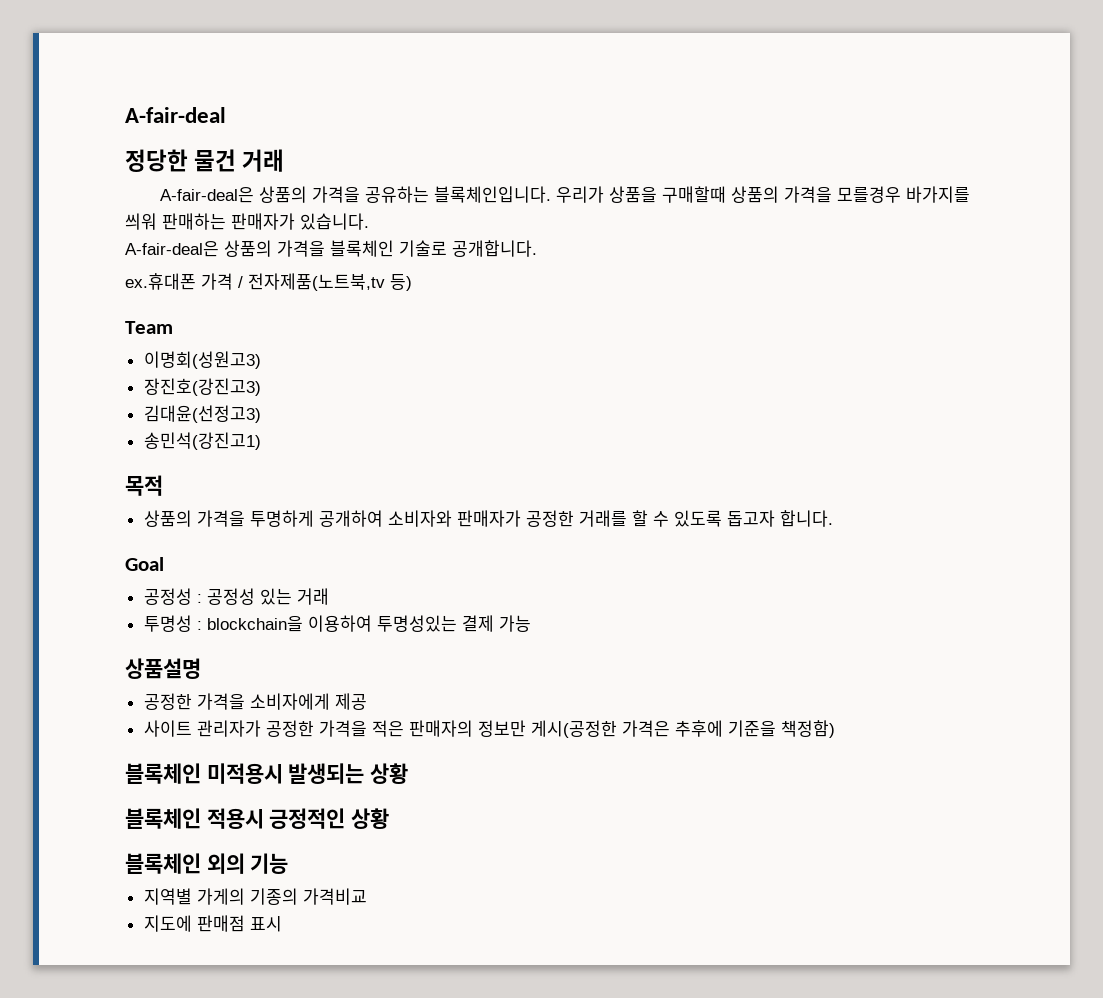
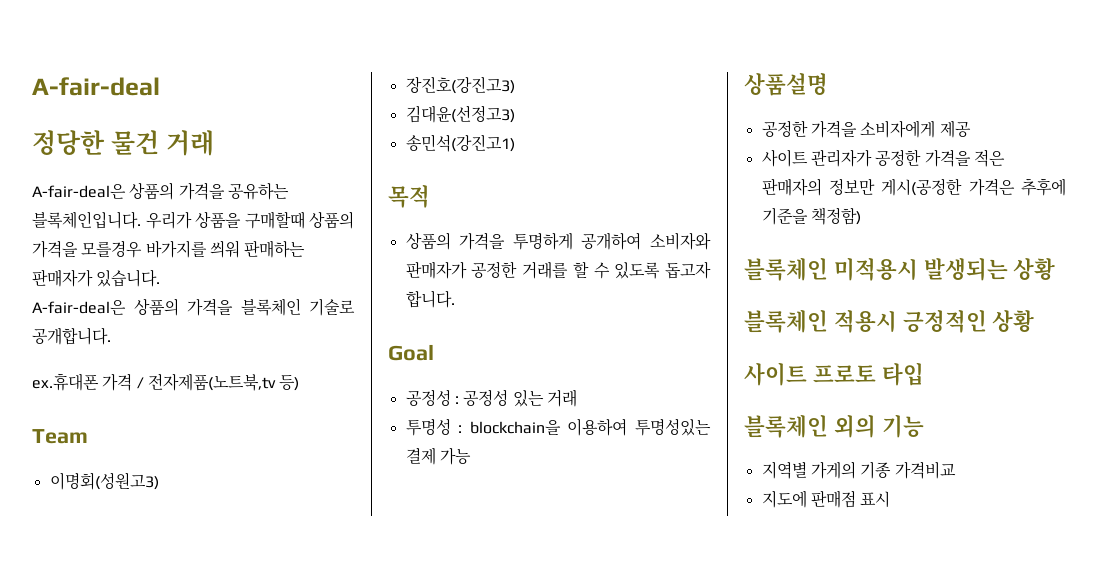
+ 사이트 프로토 타입
- 지역별 가게의 기종의 가격비교
+ 지역별 가게의 기종 가격비교

